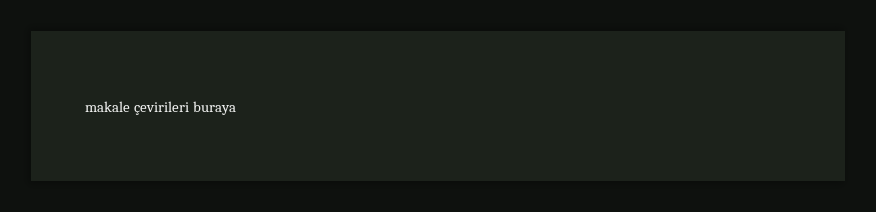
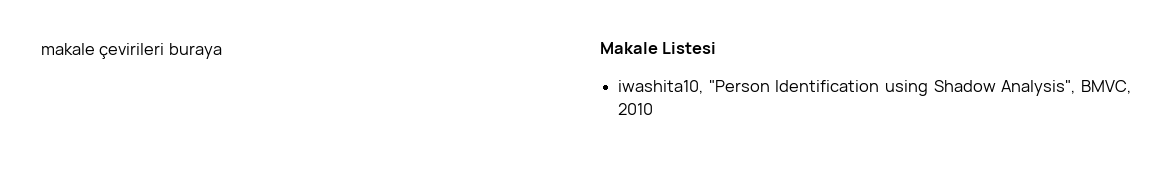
+ Makale Listesi
+ iwashita10, "Person Identification using Shadow Analysis", BMVC, 2010

